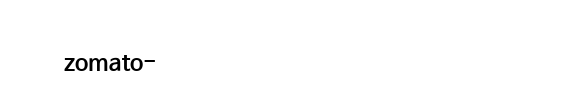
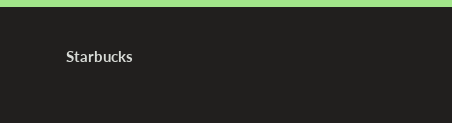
- zomato-
+ Starbucks

